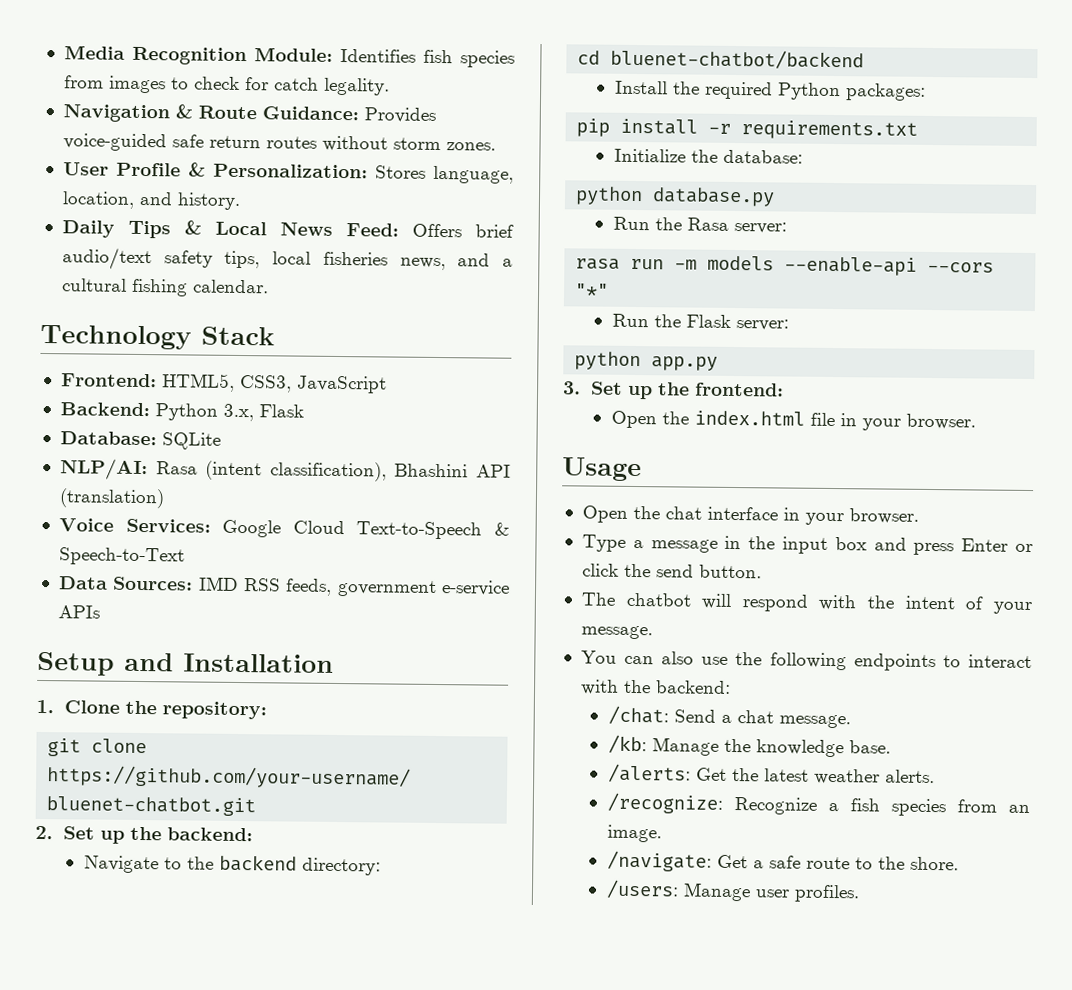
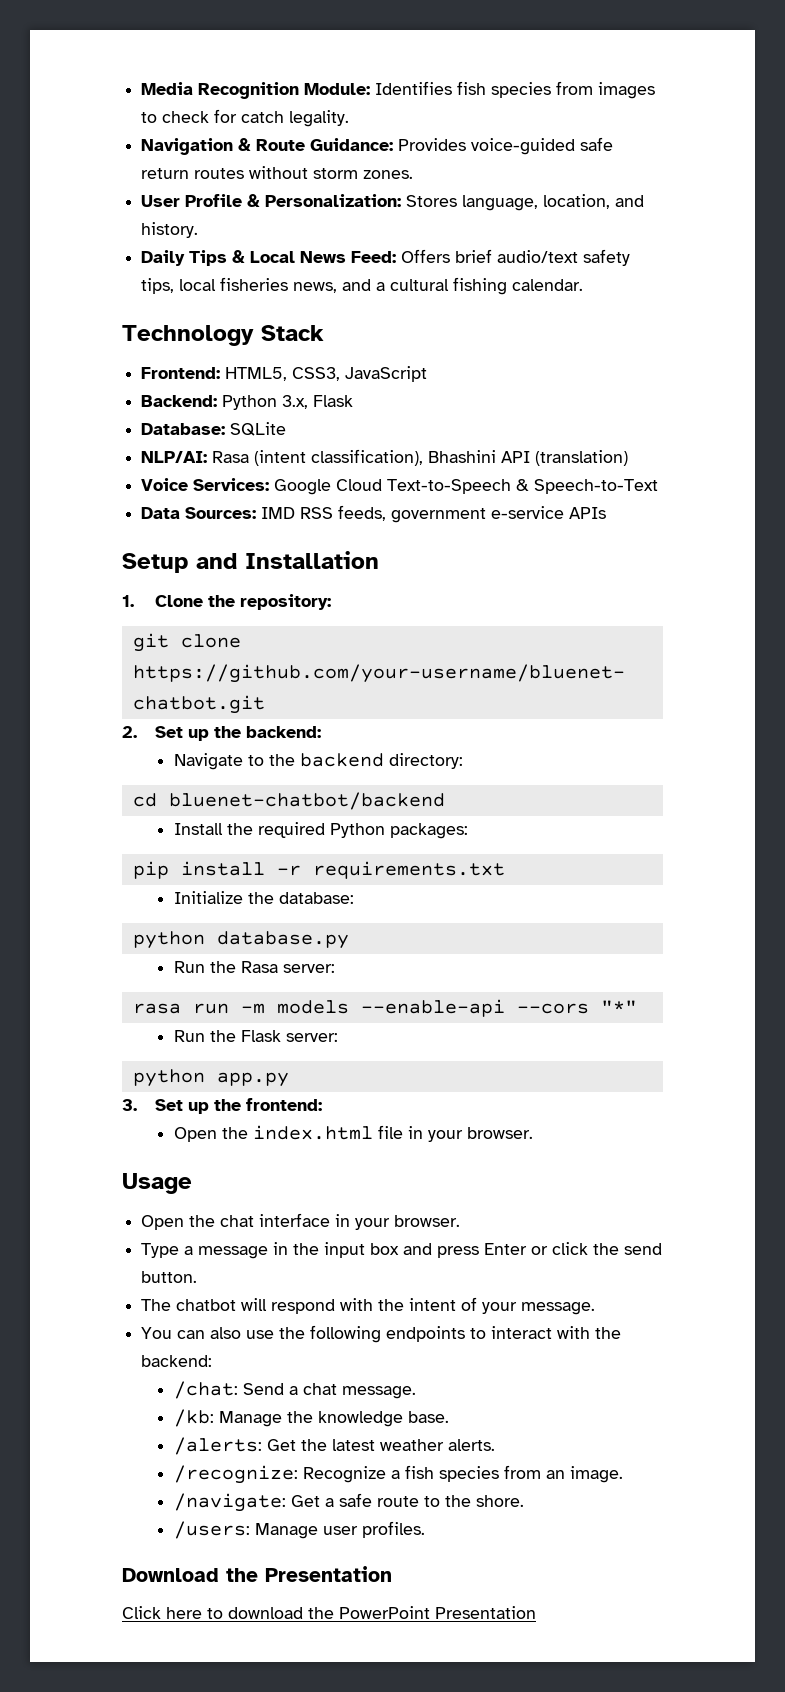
+ Download the Presentation
+ Click here to download the PowerPoint Presentation

